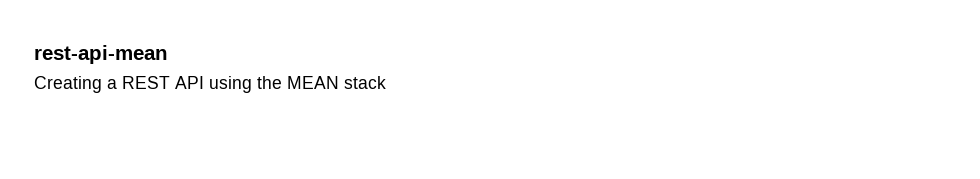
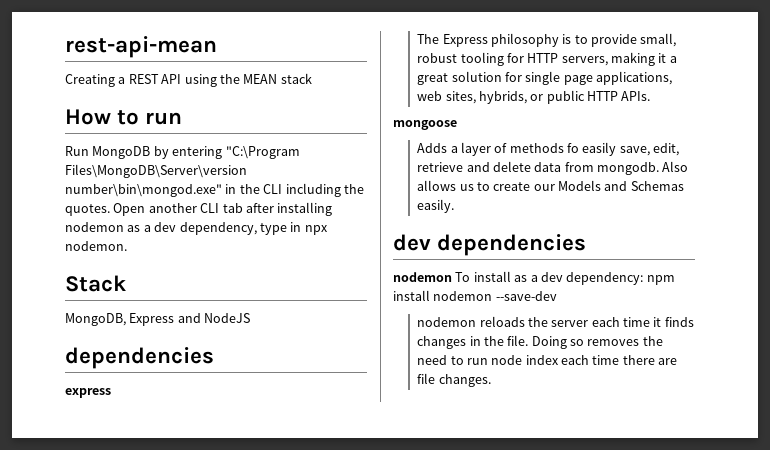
+ How to run
+ Run MongoDB by entering "C:\Program Files\MongoDB\Server\version number\bin\mongod.exe" in the CLI including the quotes. Open another CLI tab after installing nodemon as a dev dependency, type in npx nodemon.
+ Stack
+ MongoDB, Express and NodeJS
+ dependencies
+ express
+ The Express philosophy is to provide small, robust tooling for HTTP servers, making it a great solution for single page applications, web sites, hybrids, or public HTTP APIs.
+ mongoose
+ Adds a layer of methods fo easily save, edit, retrieve and delete data from mongodb. Also allows us to create our Models and Schemas easily.
+ dev dependencies
+ nodemon To install as a dev dependency: npm install nodemon --save-dev
+ nodemon reloads the server each time it finds changes in the file. Doing so removes the need to run node index each time there are file changes.

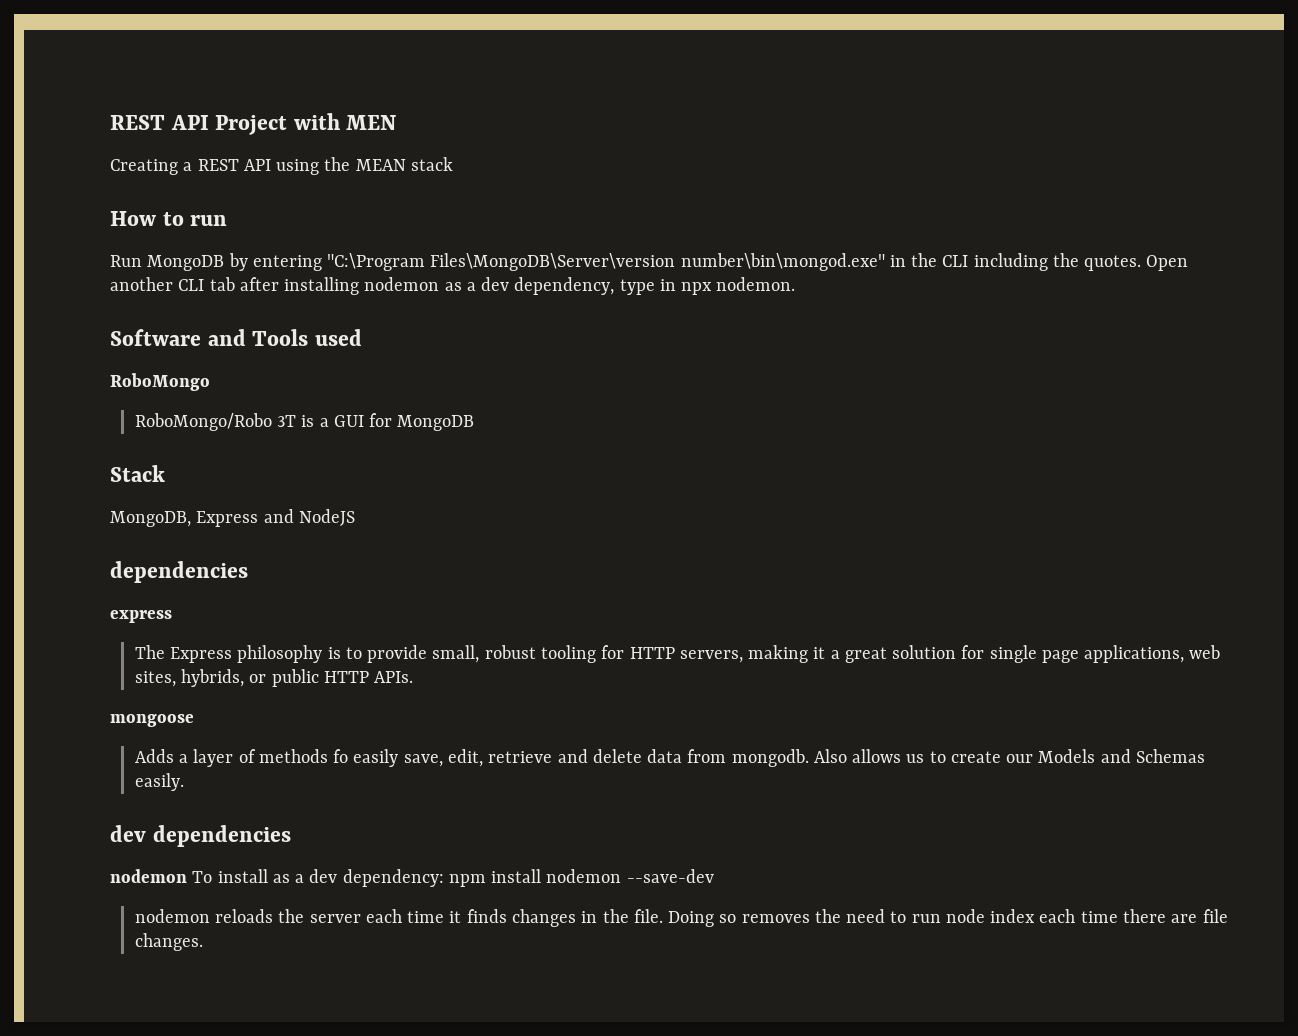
- rest-api-mean
+ REST API Project with MEN
+ Software and Tools used
+ RoboMongo
+ RoboMongo/Robo 3T is a GUI for MongoDB

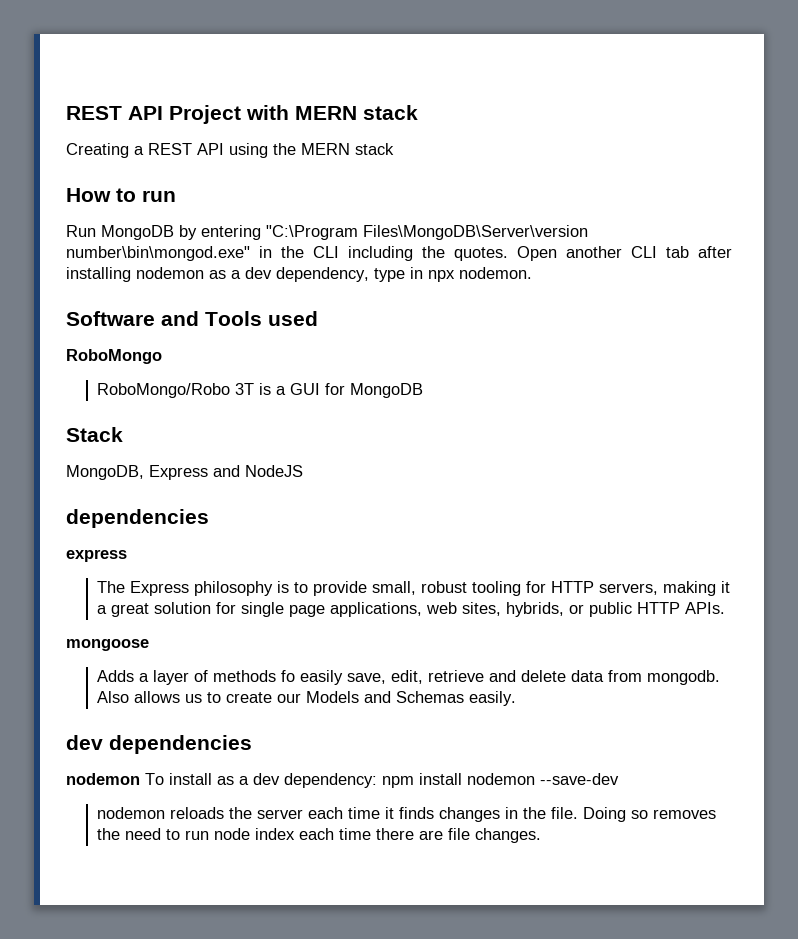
- REST API Project with MEN
+ REST API Project with MERN stack
- Creating a REST API using the MEAN stack
+ Creating a REST API using the MERN stack

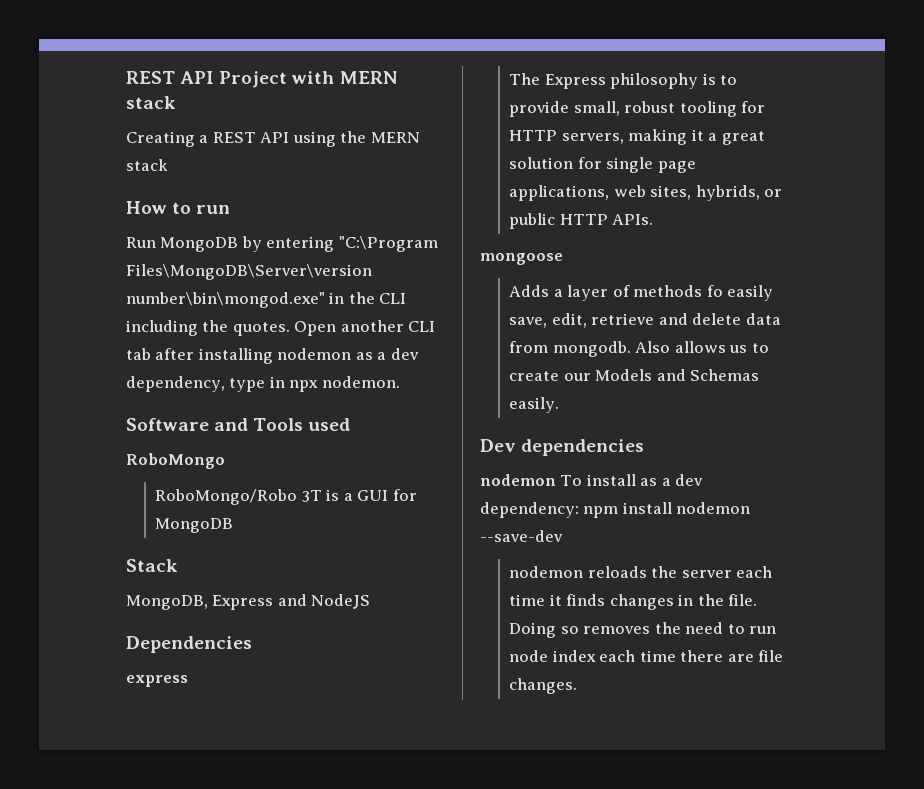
  MongoDB, Express and NodeJS
- dependencies
+ Dependencies
- dev dependencies
+ Dev dependencies

